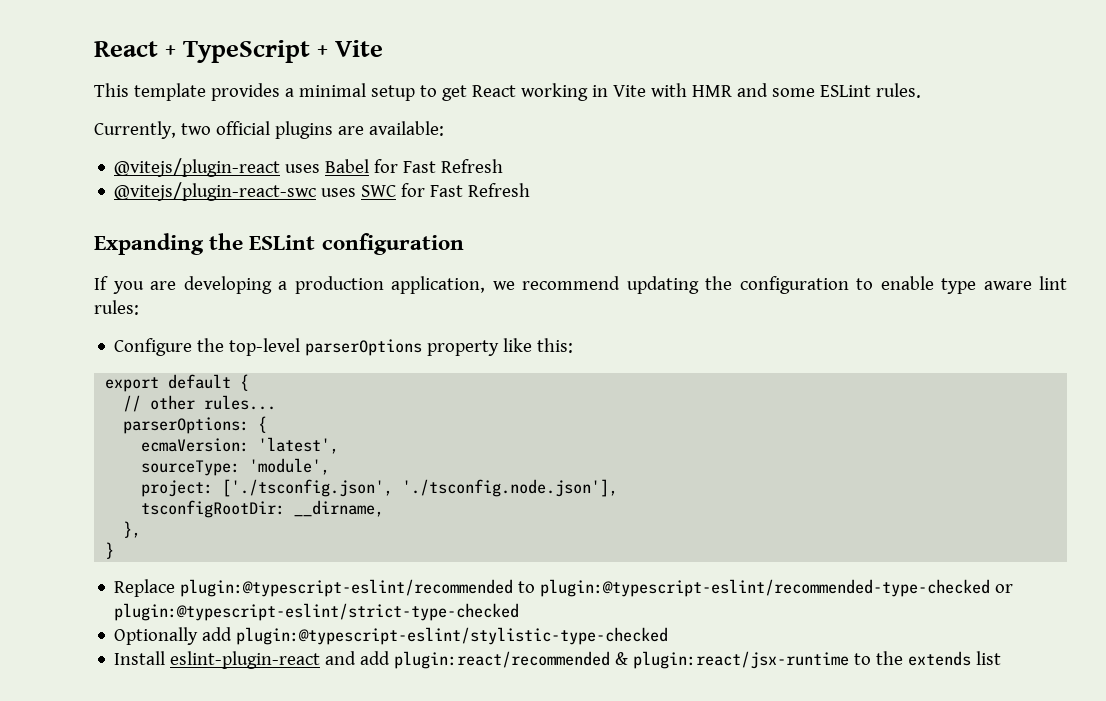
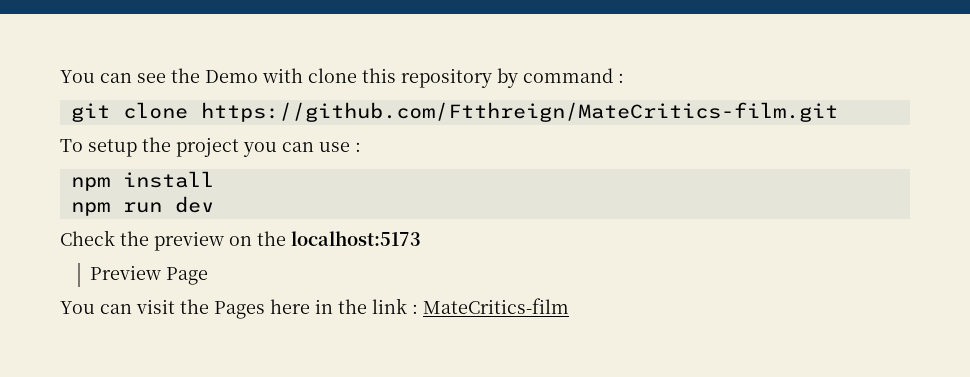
- React + TypeScript + Vite
- This template provides a minimal setup to get React working in Vite with HMR and some ESLint rules.
- Currently, two official plugins are available:
- @vitejs/plugin-react uses Babel for Fast Refresh
- @vitejs/plugin-react-swc uses SWC for Fast Refresh
- Expanding the ESLint configuration
- If you are developing a production application, we recommend updating the configuration to enable type aware lint rules:
- Configure the top-level parserOptions property like this:
- export default {
- // other rules...
- parserOptions: {
- ecmaVersion: 'latest',
- sourceType: 'module',
- project: ['./tsconfig.json', './tsconfig.node.json'],
- tsconfigRootDir: __dirname,
- },
- }
- Replace plugin:@typescript-eslint/recommended to plugin:@typescript-eslint/recommended-type-checked or plugin:@typescript-eslint/strict-type-checked
- Optionally add plugin:@typescript-eslint/stylistic-type-checked
- Install eslint-plugin-react and add plugin:react/recommended & plugin:react/jsx-runtime to the extends list
+ You can see the Demo with clone this repository by command :
+ git clone https://github.com/Ftthreign/MateCritics-film.git
+ To setup the project you can use :
+ npm install
+ npm run dev
+ Check the preview on the localhost:5173
+ Preview Page
+ You can visit the Pages here in the link : MateCritics-film

